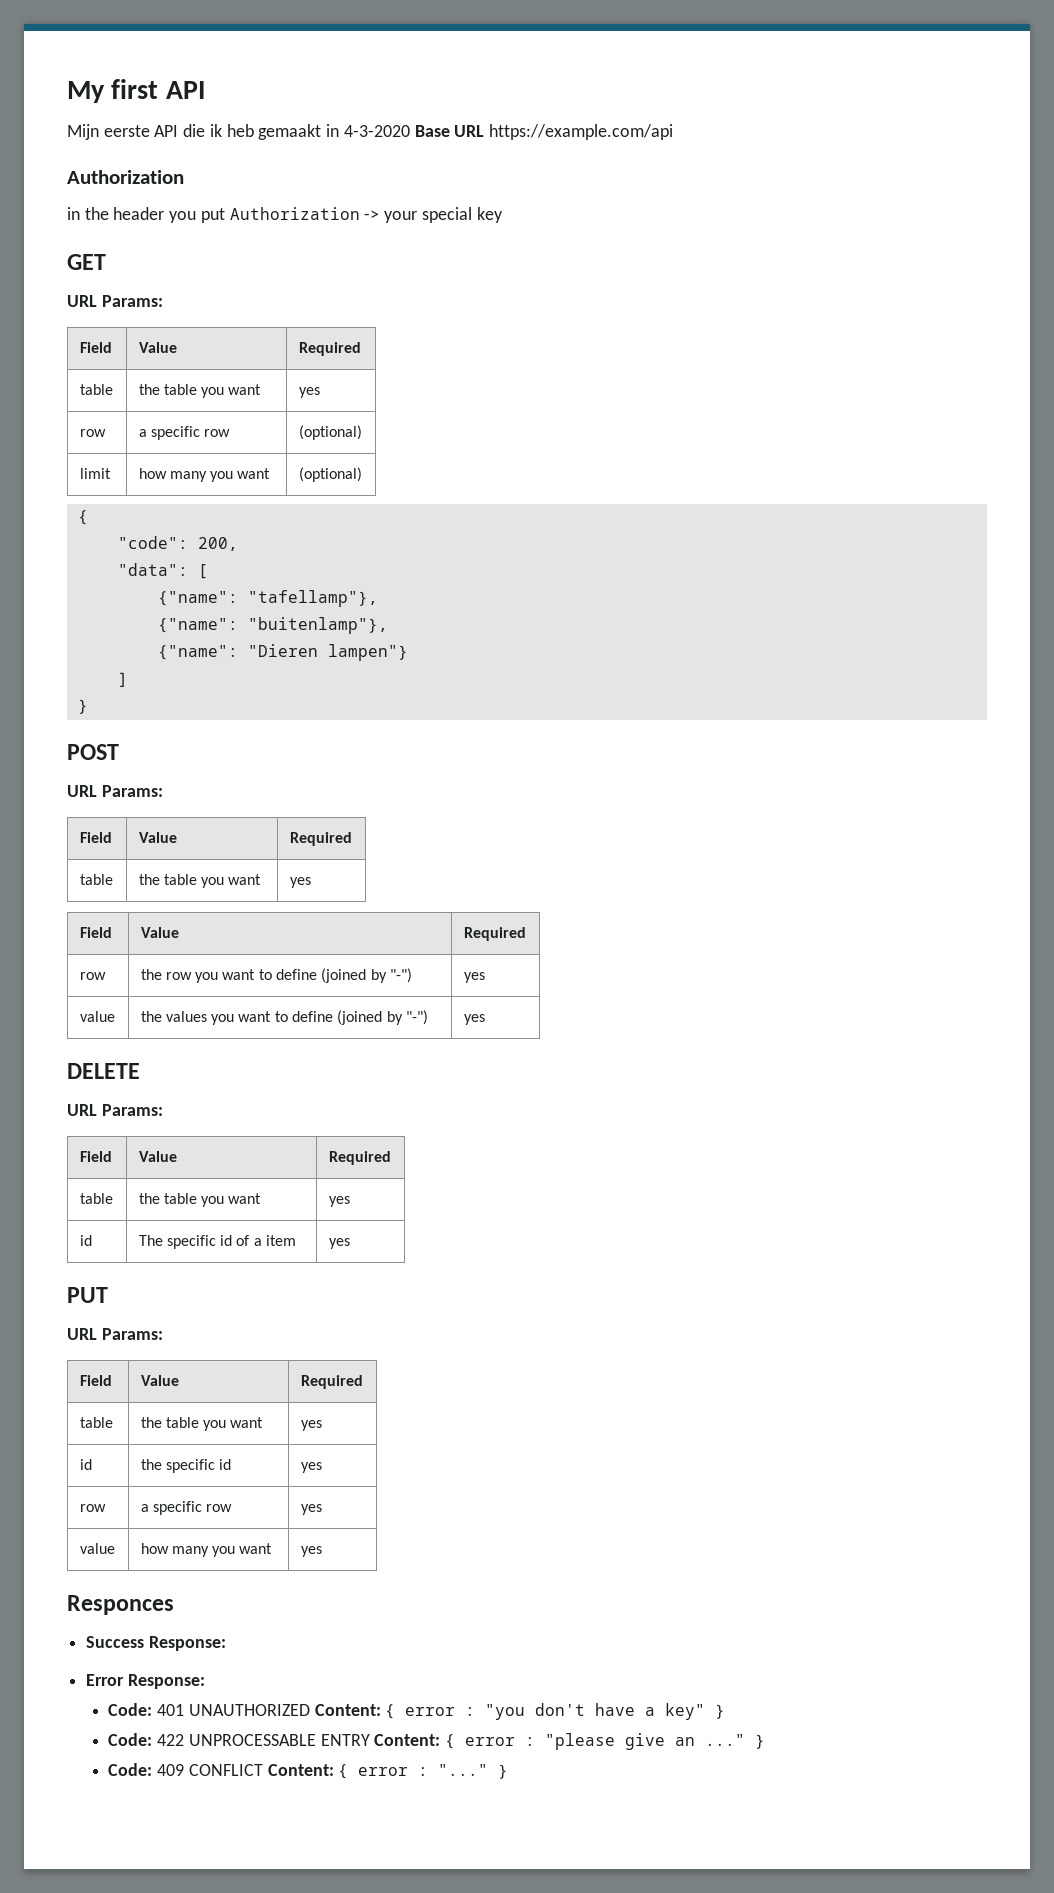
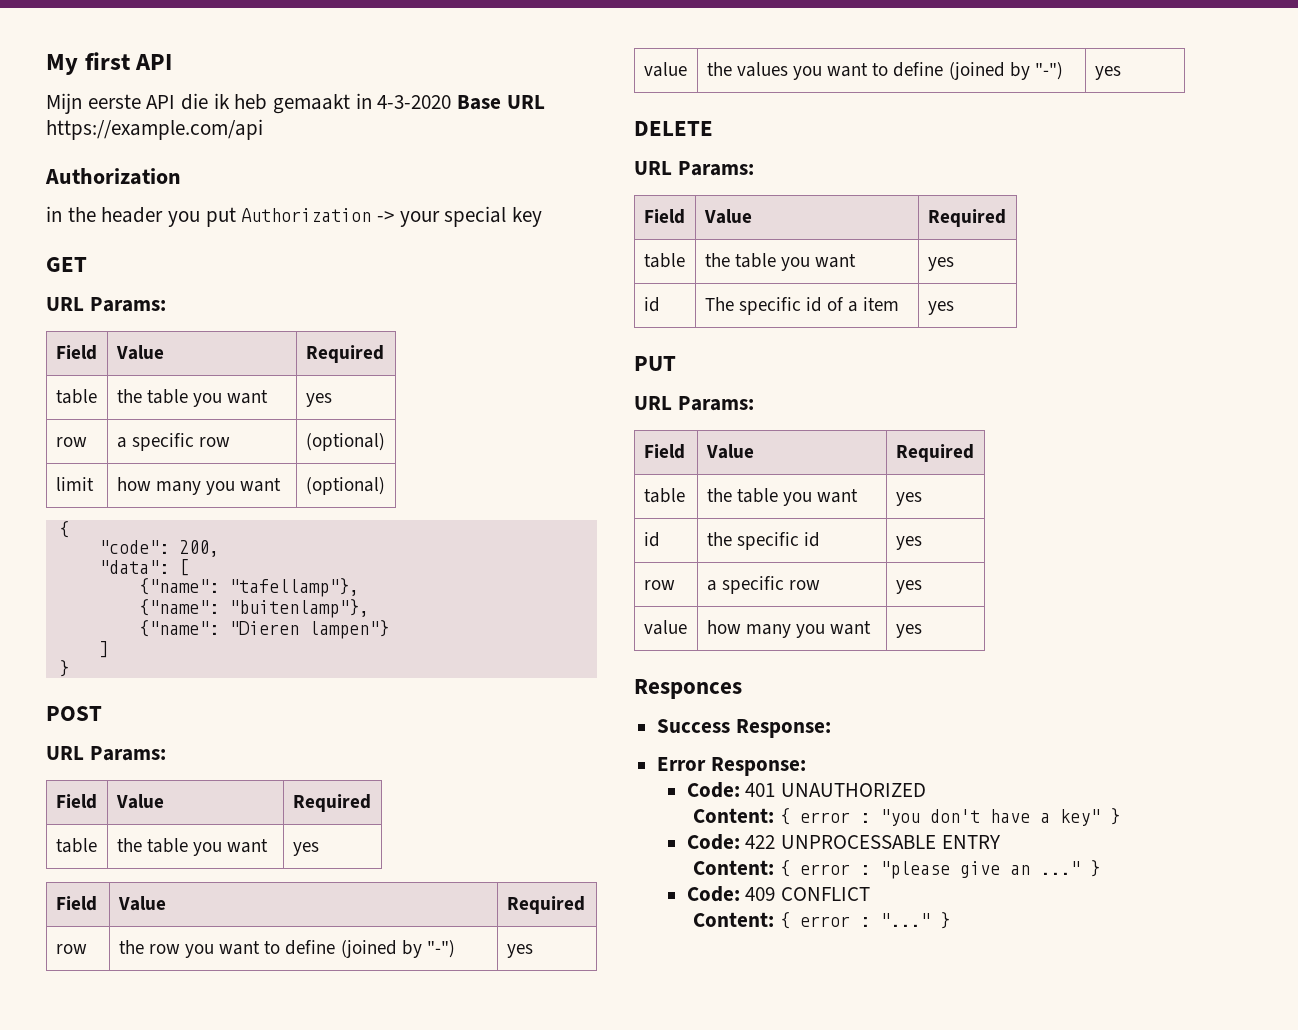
- Code: 401 UNAUTHORIZED Content: { error : "you don't have a key" }
+ Code: 401 UNAUTHORIZED
+ Content: { error : "you don't have a key" }
- Code: 422 UNPROCESSABLE ENTRY Content: { error : "please give an ..."
+ Code: 422 UNPROCESSABLE ENTRY
+ Content: { error : "please give an ..."
- Code: 409 CONFLICT Content: { error : "..."
+ Code: 409 CONFLICT
+ Content: { error : "..."

